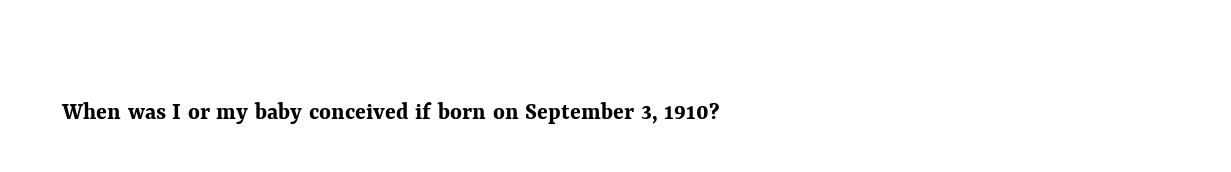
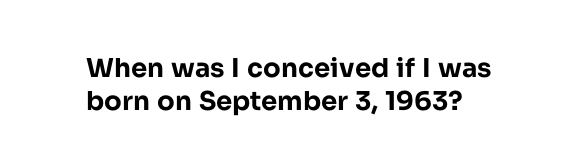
- When was I or my baby conceived if born on September 3, 1910?
+ When was I conceived if I was born on September 3, 1963?

